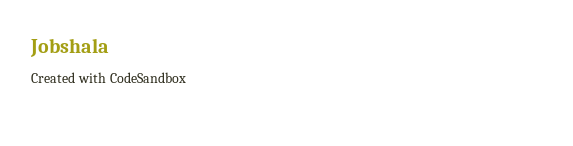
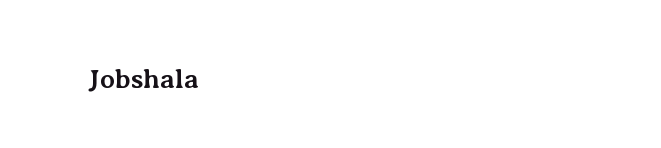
- Created with CodeSandbox

